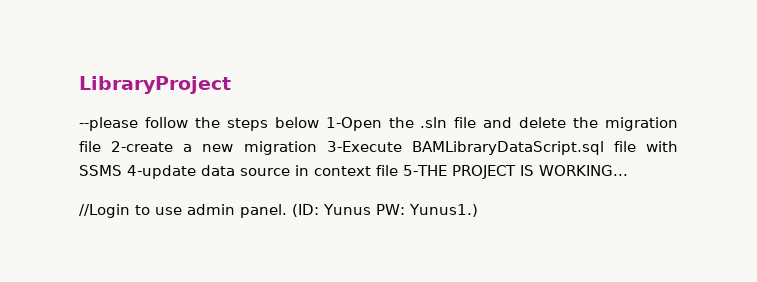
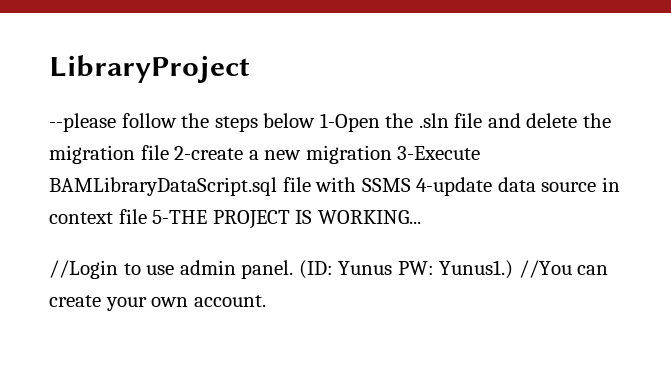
+ //You can create your own account.

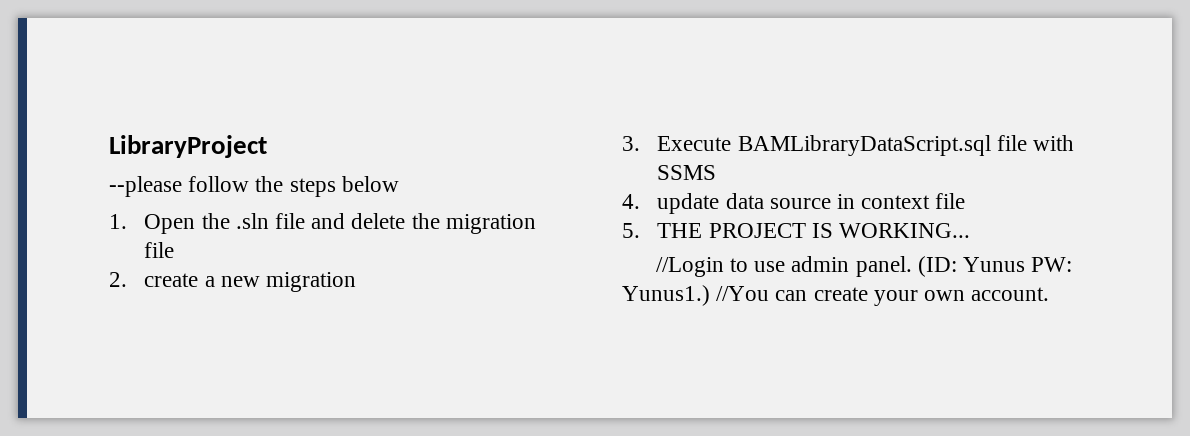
- --please follow the steps below 1-Open the .sln file and delete the migration file 2-create a new migration 3-Execute BAMLibraryDataScript.sql file with SSMS 4-update data source in context file 5-THE PROJECT IS WORKING...
+ --please follow the steps below
+ 1. Open the .sln file and delete the migration file
+ 2. create a new migration
+ 3. Execute BAMLibraryDataScript.sql file with SSMS
+ 4. update data source in context file
+ 5. THE PROJECT IS WORKING...

